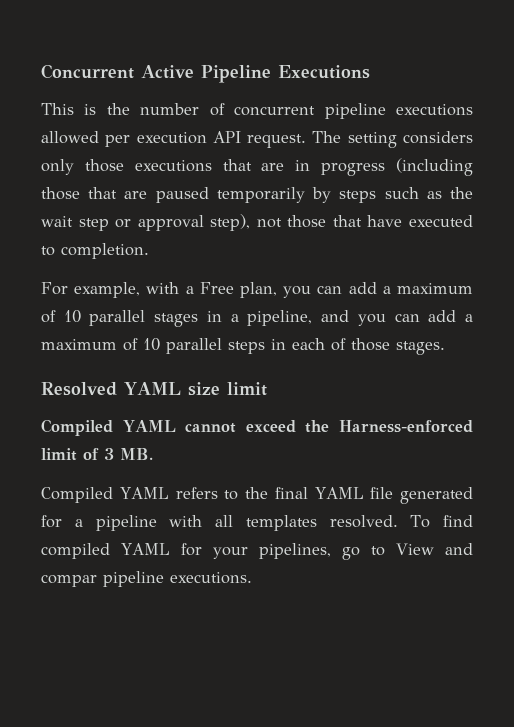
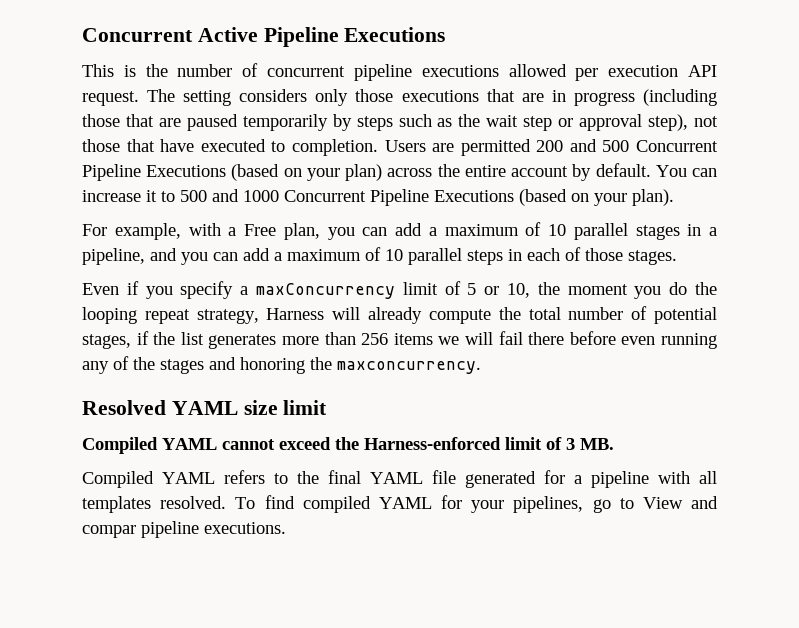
+ Users are permitted 200 and 500 Concurrent Pipeline Executions (based on your plan) across the entire account by default. You can increase it to 500 and 1000 Concurrent Pipeline Executions (based on your plan).
+ Even if you specify a maxConcurrency limit of 5 or 10, the moment you do the looping repeat strategy, Harness will already compute the total number of potential stages, if the list generates more than 256 items we will fail there before even running any of the stages and honoring the maxconcurrency.

